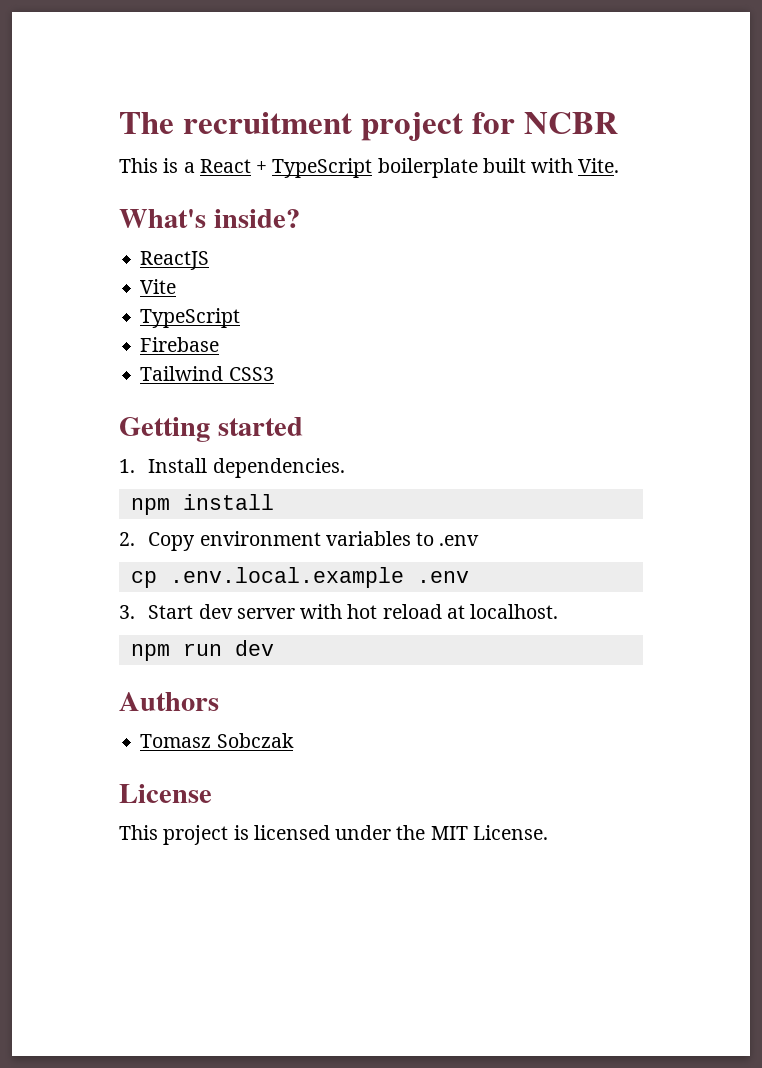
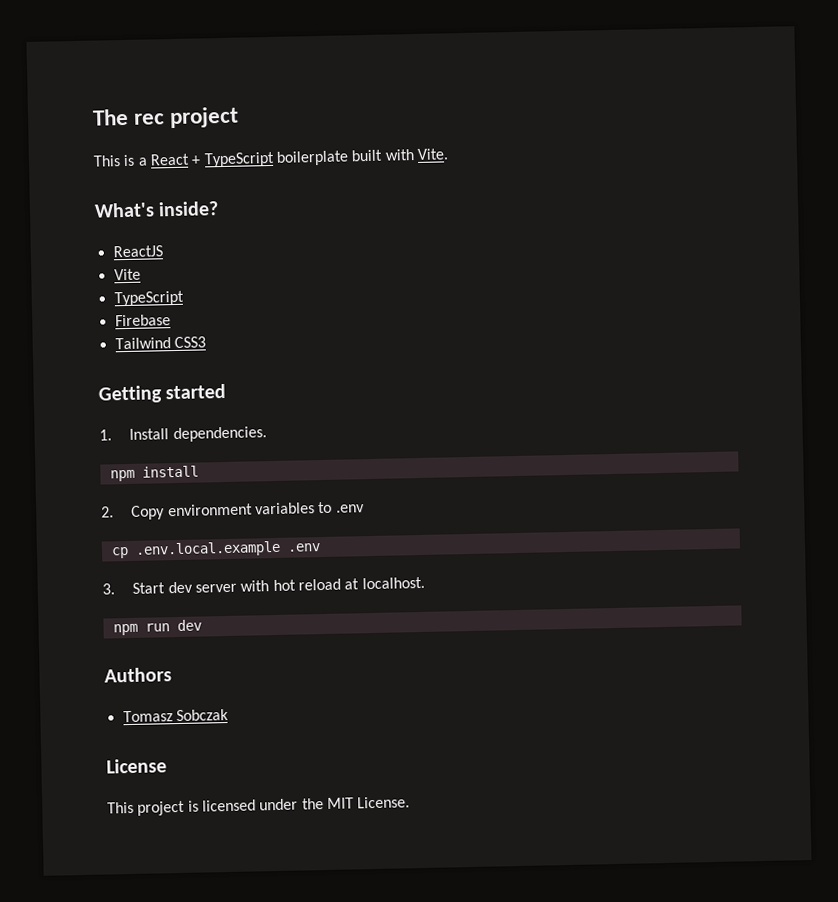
- The recruitment project for NCBR
+ The rec project

